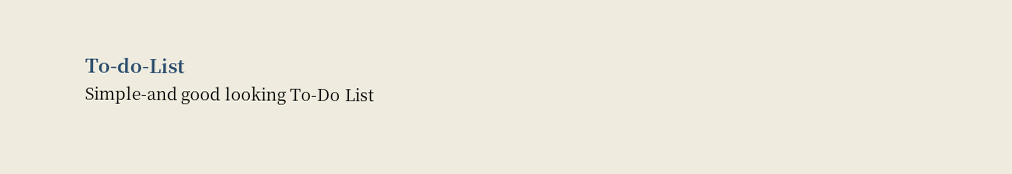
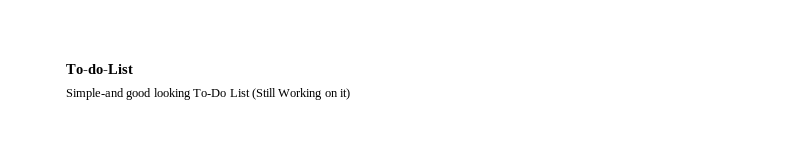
- Simple-and good looking To-Do List
+ Simple-and good looking To-Do List (Still Working on it)

